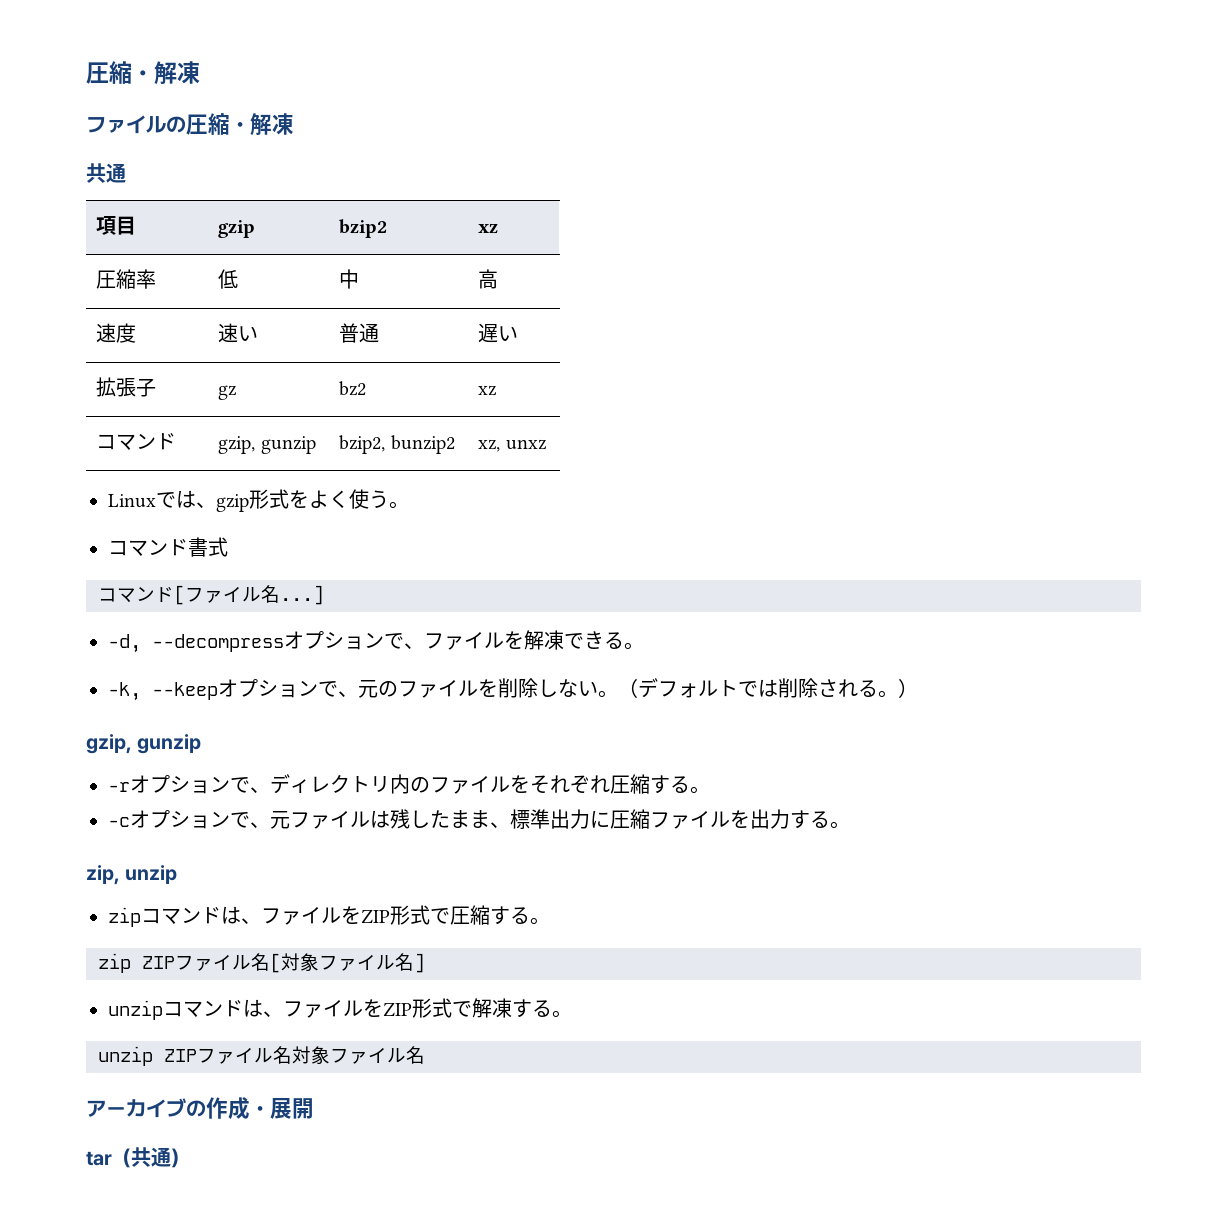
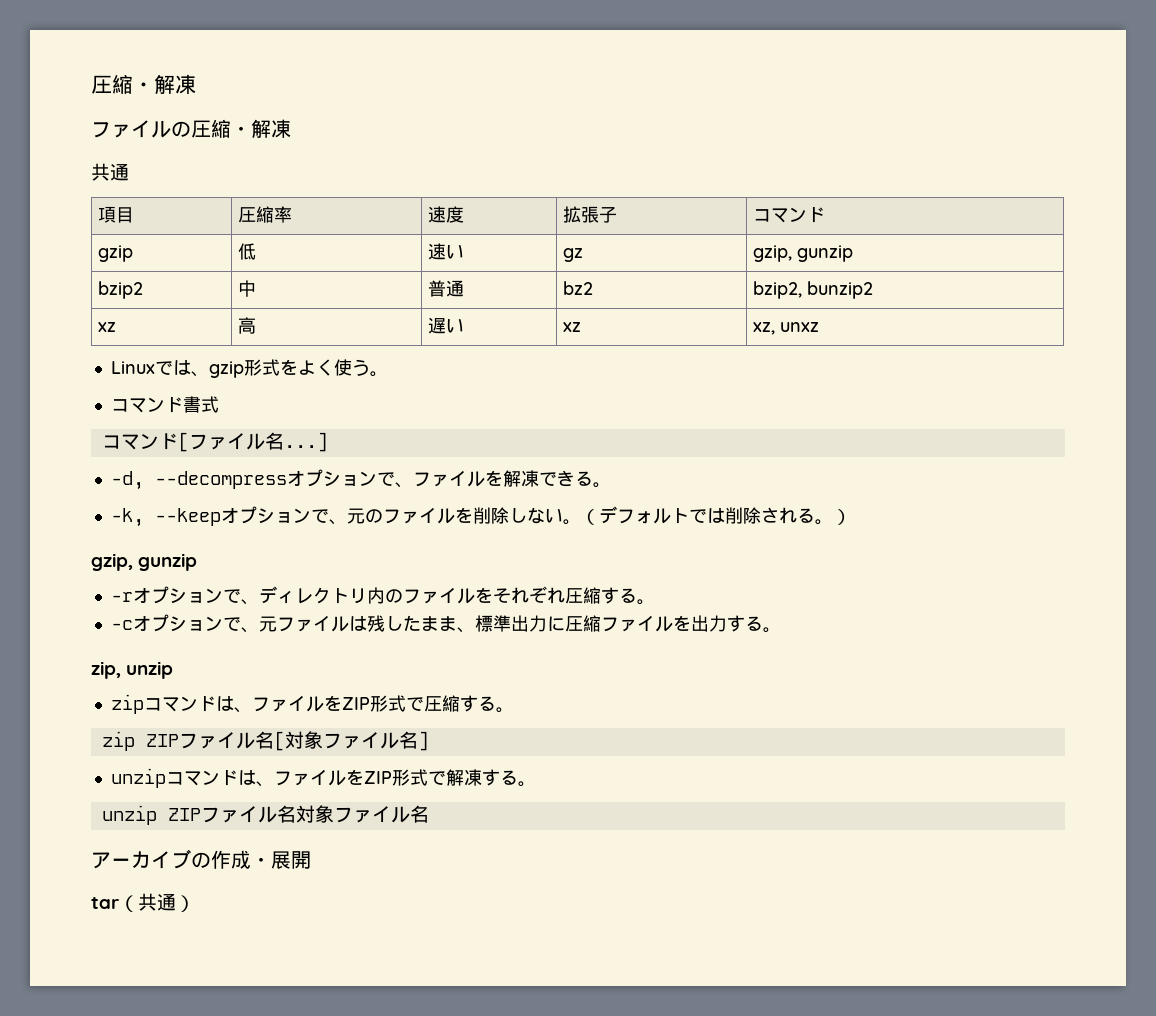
- 項目 | gzip | bzip2 | xz
- 圧縮率 | 低 | 中 | 高
- 速度 | 速い | 普通 | 遅い
- 拡張子 | gz | bz2 | xz
- コマンド | gzip, gunzip | bzip2, bunzip2 | xz, unxz
+ 項目 | 圧縮率 | 速度 | 拡張子 | コマンド
+ gzip | 低 | 速い | gz | gzip, gunzip
+ bzip2 | 中 | 普通 | bz2 | bzip2, bunzip2
+ xz | 高 | 遅い | xz | xz, unxz

